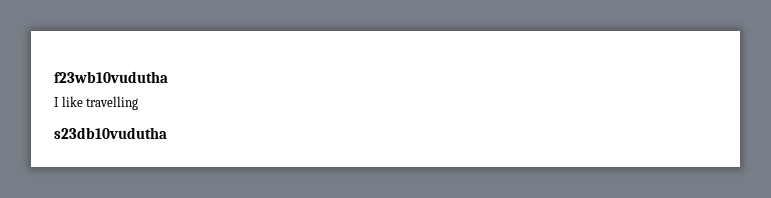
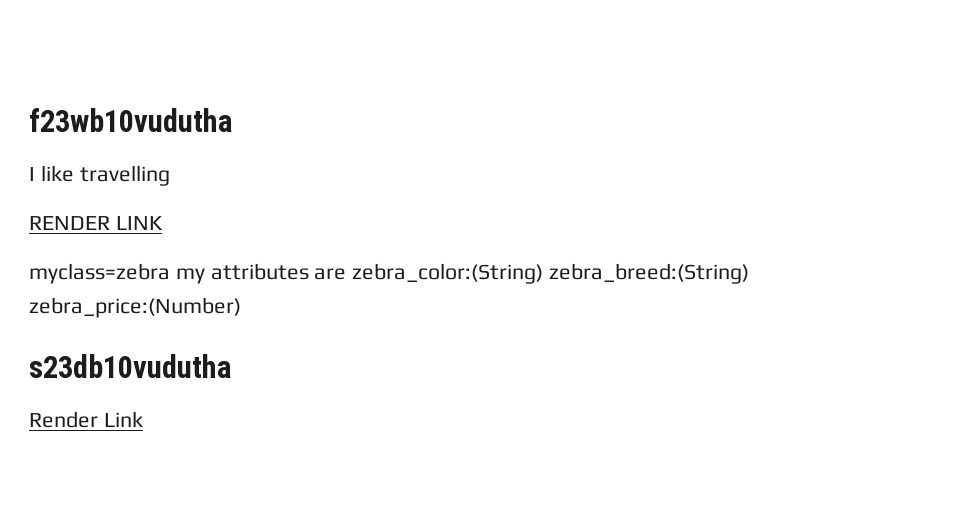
+ RENDER LINK
+ myclass=zebra my attributes are zebra_color:(String) zebra_breed:(String) zebra_price:(Number)
+ Render Link

